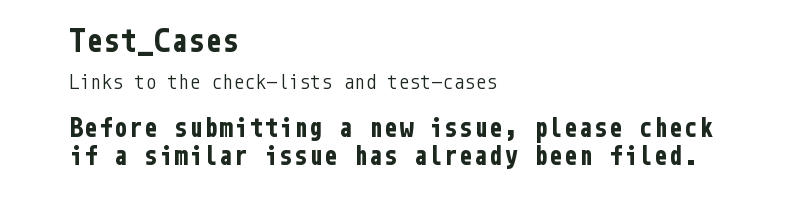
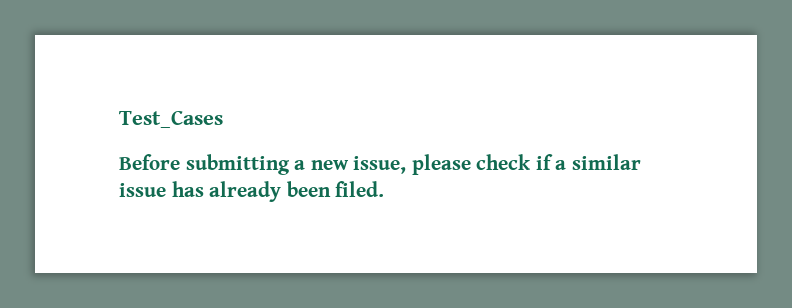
- Links to the check-lists and test-cases

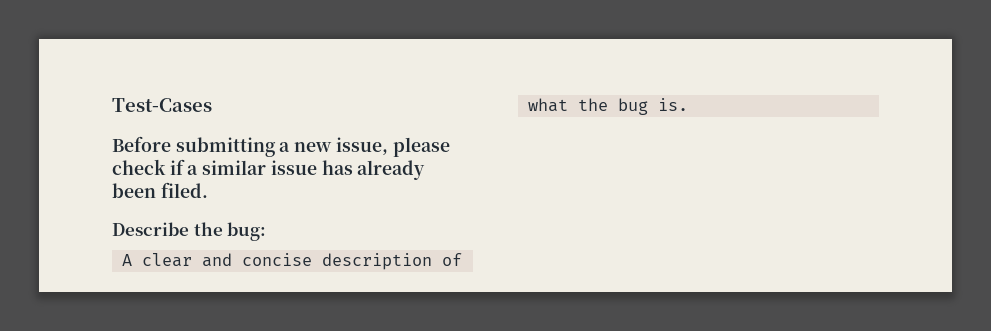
- Test_Cases
+ Test-Cases
+ Describe the bug:
+ A clear and concise description of what the bug is.

